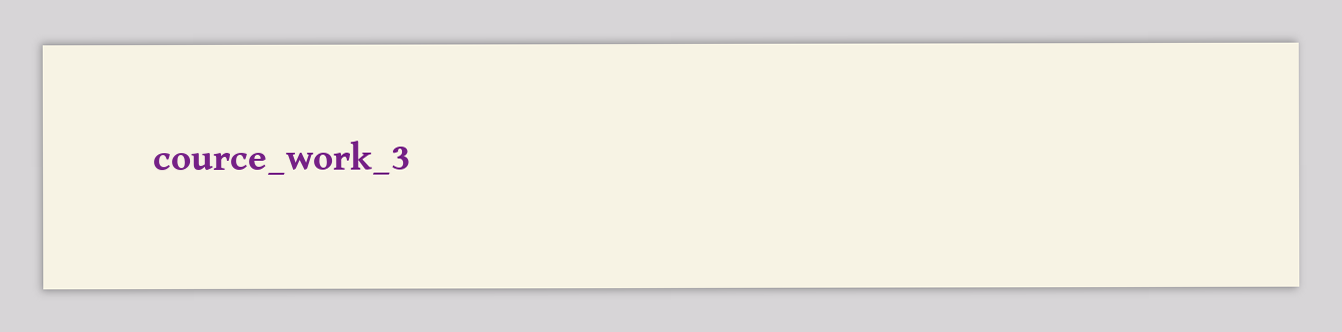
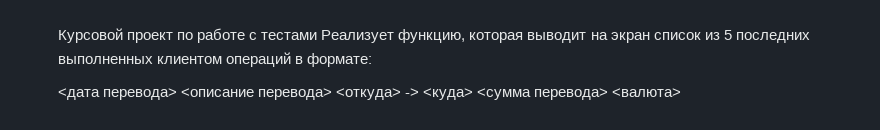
- cource_work_3
+ Курсовой проект по работе с тестами Реализует функцию, которая выводит на экран список из 5 последних выполненных клиентом операций в формате:
+ <дата перевода> <описание перевода> <откуда> -> <куда> <сумма перевода> <валюта>

